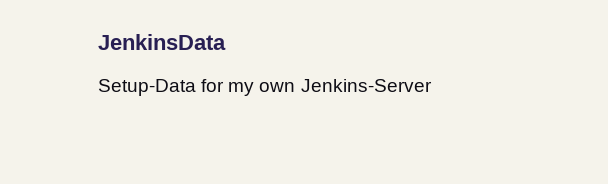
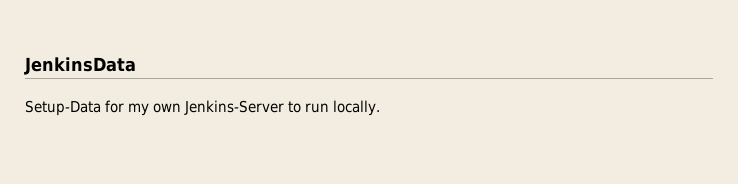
- Setup-Data for my own Jenkins-Server
+ Setup-Data for my own Jenkins-Server to run locally.

